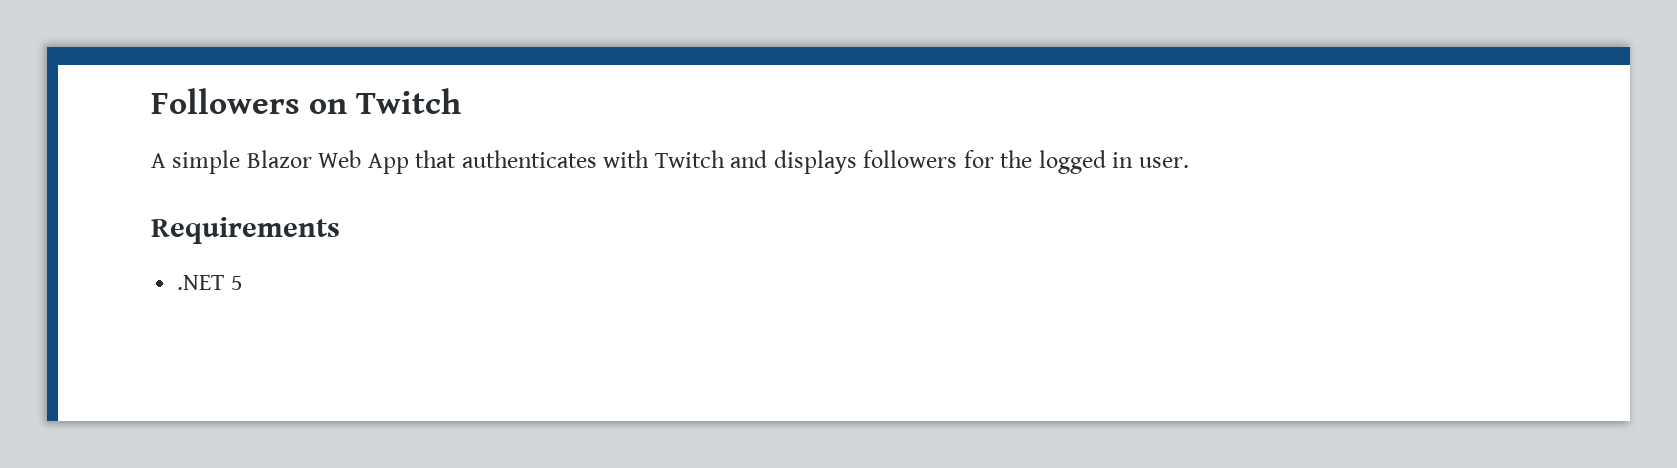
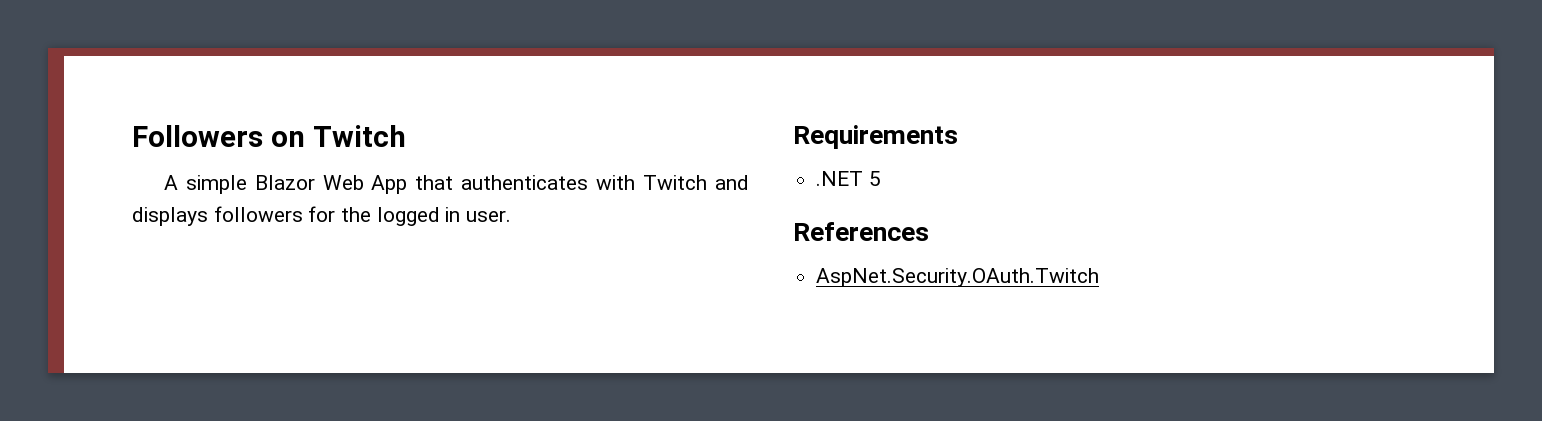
+ References
+ AspNet.Security.OAuth.Twitch

